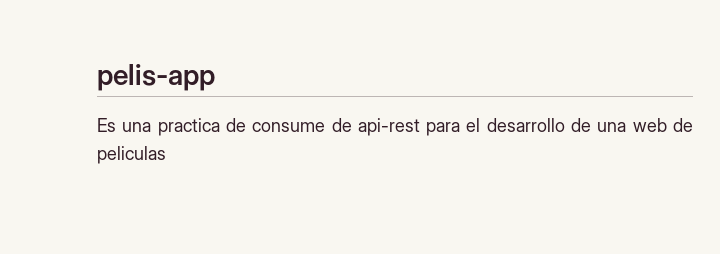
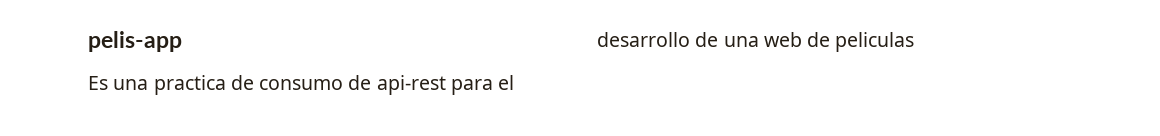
- Es una practica de consume de api-rest para el desarrollo de una web de peliculas
+ Es una practica de consumo de api-rest para el desarrollo de una web de peliculas

